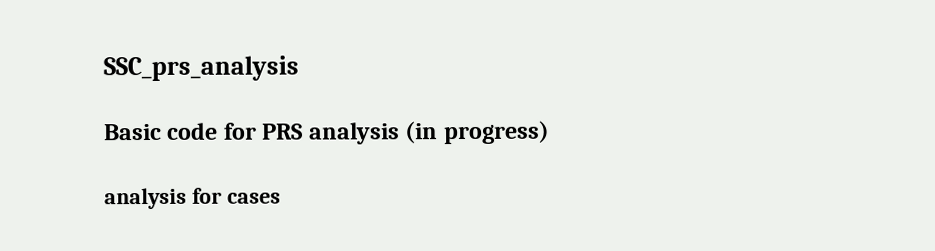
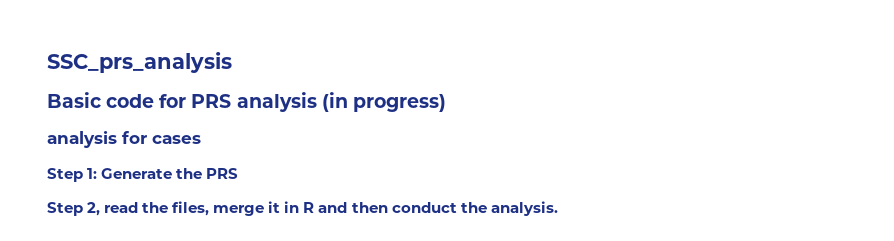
+ Step 1: Generate the PRS
+ Step 2, read the files, merge it in R and then conduct the analysis.

